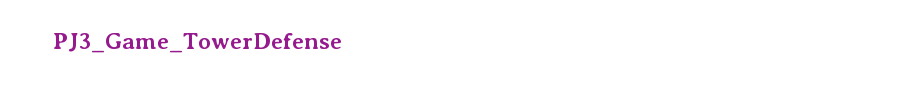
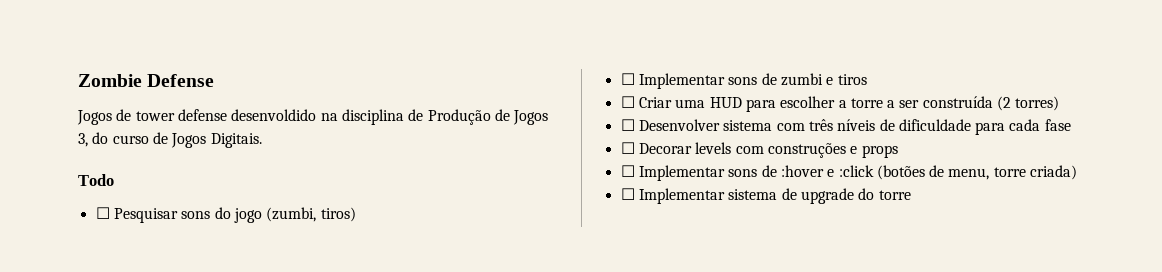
- PJ3_Game_TowerDefense
+ Zombie Defense
+ Jogos de tower defense desenvoldido na disciplina de Produção de Jogos 3, do curso de Jogos Digitais.
+ Todo
+ ☐ Pesquisar sons do jogo (zumbi, tiros)
+ ☐ Implementar sons de zumbi e tiros
+ ☐ Criar uma HUD para escolher a torre a ser construída (2 torres)
+ ☐ Desenvolver sistema com três níveis de dificuldade para cada fase
+ ☐ Decorar levels com construções e props
+ ☐ Implementar sons de :hover e :click (botões de menu, torre criada)
+ ☐ Implementar sistema de upgrade do torre

